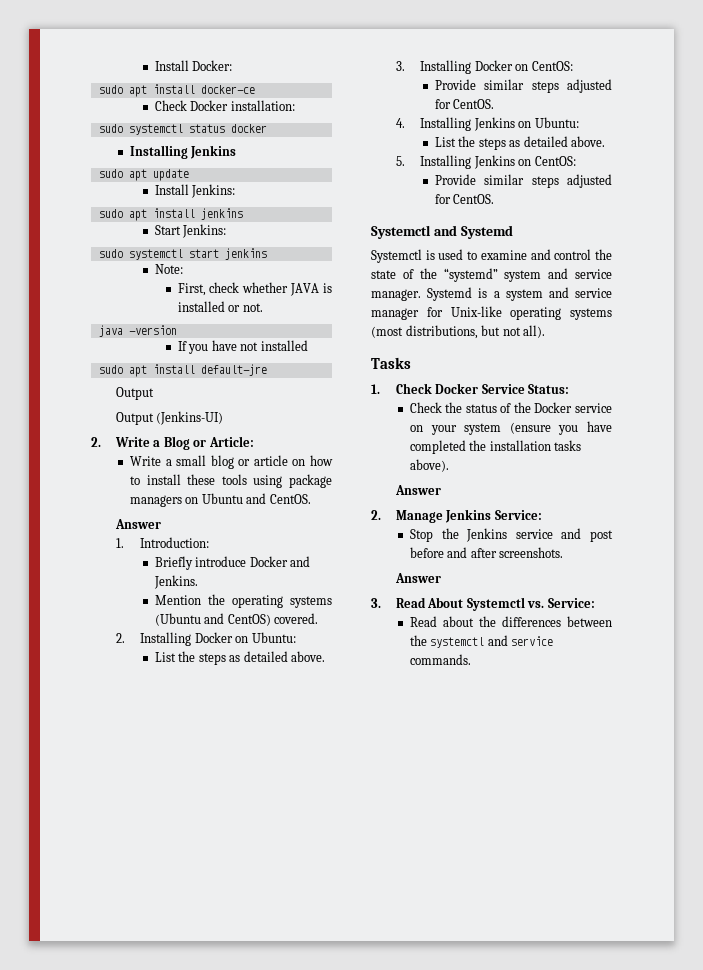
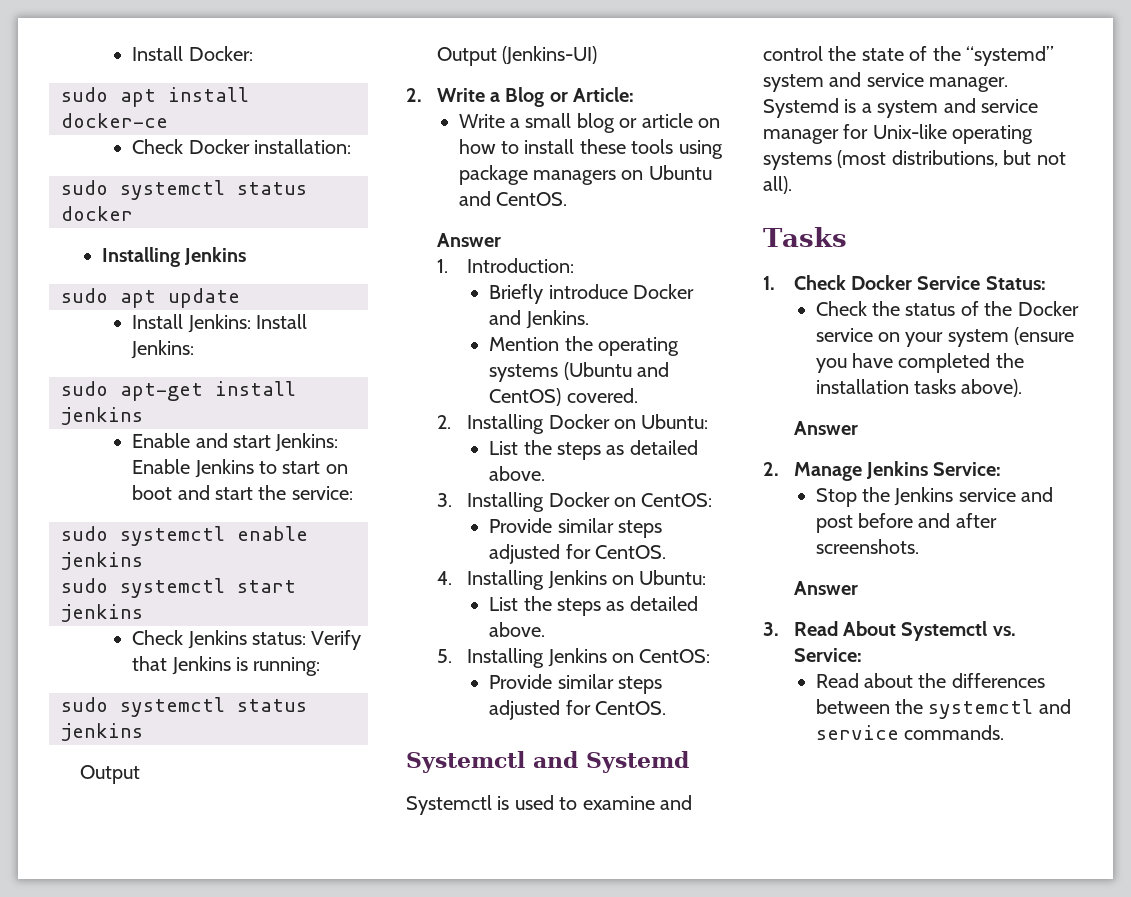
- Install Jenkins:
- sudo apt install jenkins
+ Install Jenkins: Install Jenkins:
+ sudo apt-get install jenkins
- Start Jenkins:
+ Enable and start Jenkins: Enable Jenkins to start on boot and start the service:
+ sudo systemctl enable jenkins
  sudo systemctl start jenkins
- Note:
- First, check whether JAVA is installed or not.
- java -version
- If you have not installed
- sudo apt install default-jre
+ Check Jenkins status: Verify that Jenkins is running:
+ sudo systemctl status jenkins

